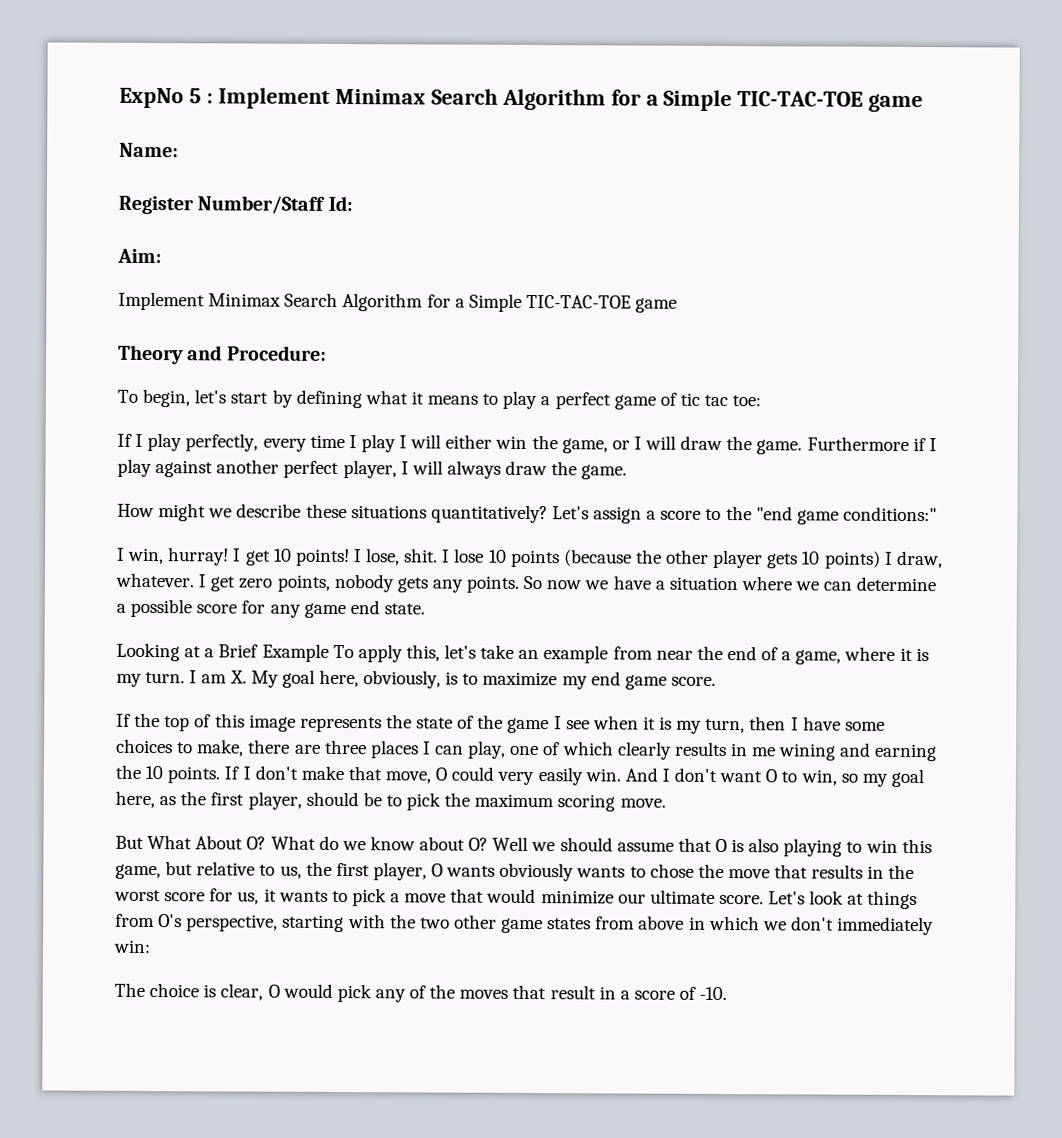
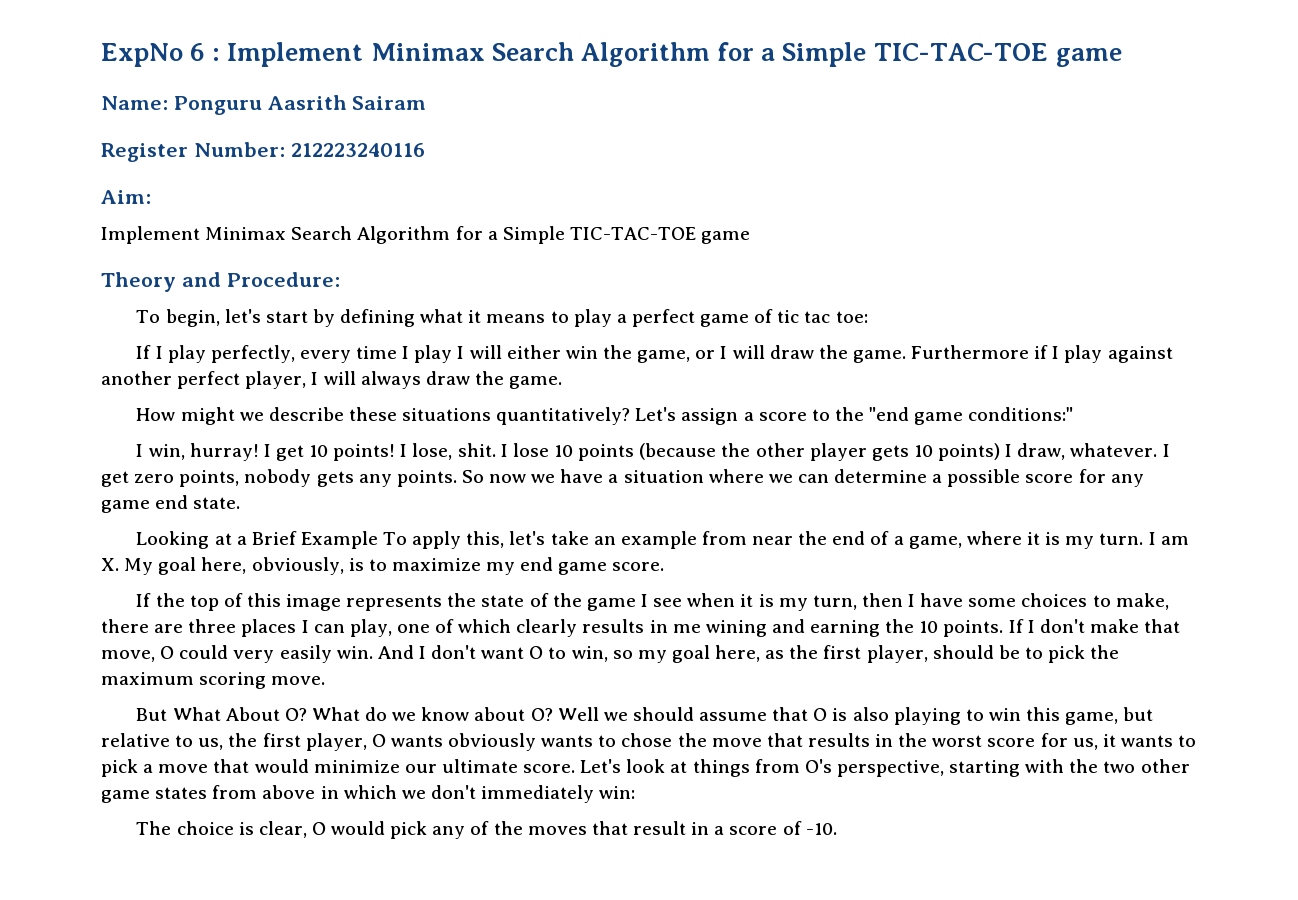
- ExpNo 5 : Implement Minimax Search Algorithm for a Simple TIC-TAC-TOE game
+ ExpNo 6 : Implement Minimax Search Algorithm for a Simple TIC-TAC-TOE game
- Name:
+ Name: Ponguru Aasrith Sairam
- Register Number/Staff Id:
+ Register Number: 212223240116

